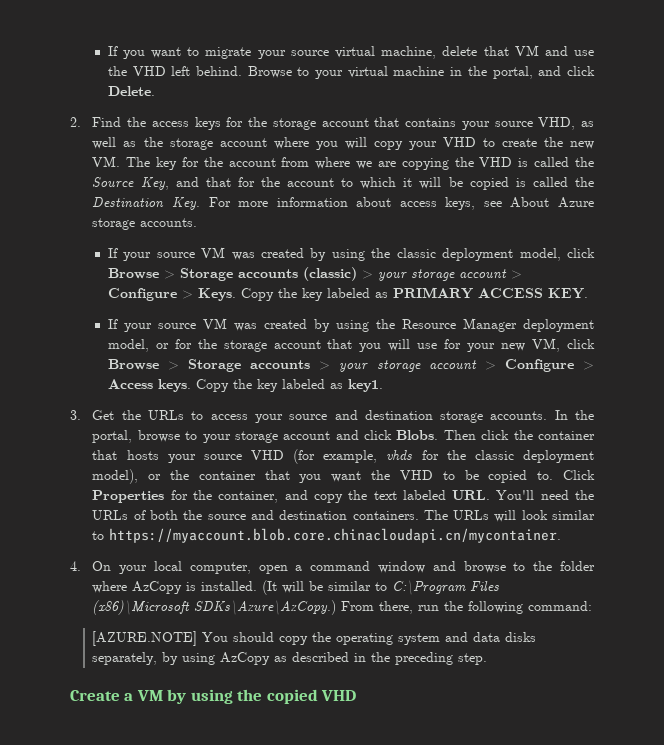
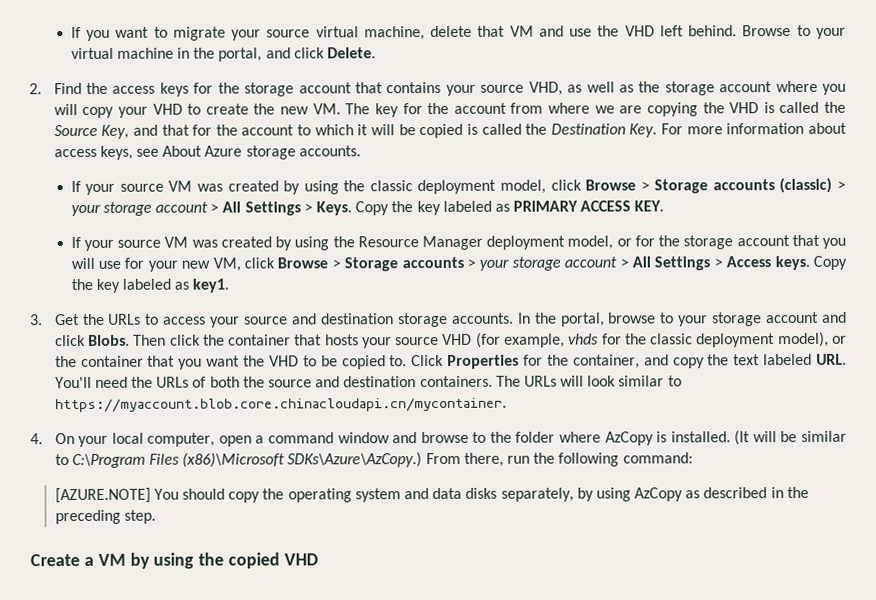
- If your source VM was created by using the classic deployment model, click Browse > Storage accounts (classic) > your storage account > Configure > Keys.
+ If your source VM was created by using the classic deployment model, click Browse > Storage accounts (classic) > your storage account > All Settings > Keys.
- If your source VM was created by using the Resource Manager deployment model, or for the storage account that you will use for your new VM, click Browse > Storage accounts > your storage account > Configure > Access keys.
+ If your source VM was created by using the Resource Manager deployment model, or for the storage account that you will use for your new VM, click Browse > Storage accounts > your storage account > All Settings > Access keys.

